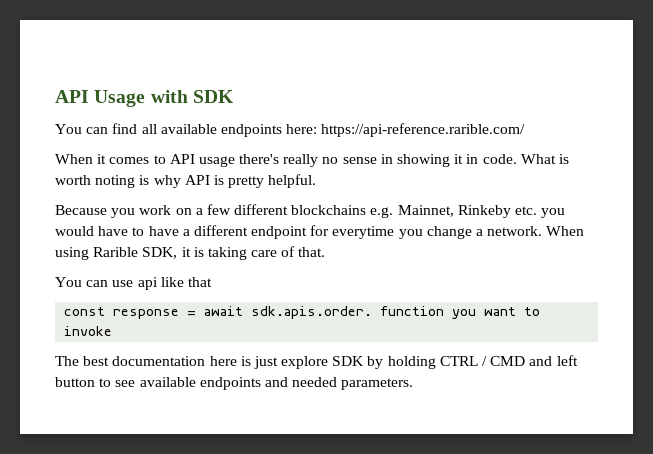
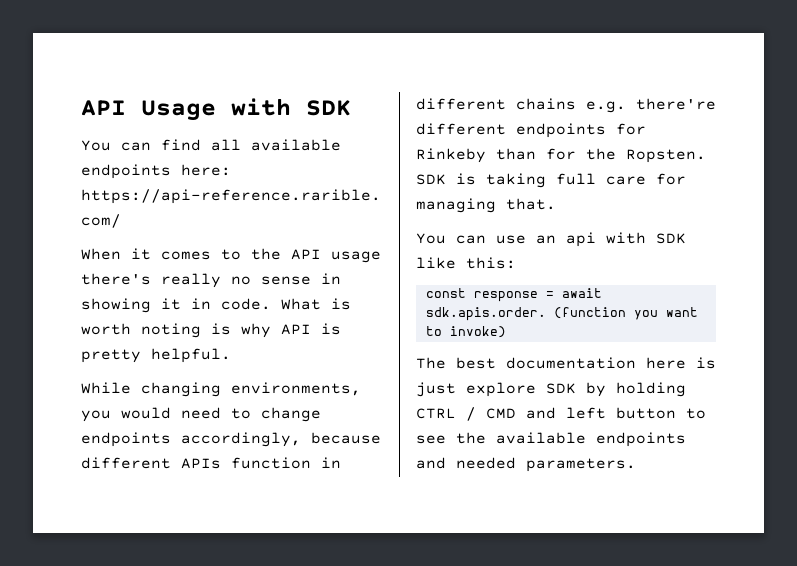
- When it comes to API usage there's really no sense in showing it in code.
+ When it comes to the API usage there's really no sense in showing it in code.
- Because you work on a few different blockchains e.g. Mainnet, Rinkeby etc. you would have to have a different endpoint for everytime you change a network. When using Rarible SDK, it is taking care of that.
- You can use api like that
+ While changing environments, you would need to change endpoints accordingly, because different APIs function in different chains e.g. there're different endpoints for Rinkeby than for the Ropsten. SDK is taking full care for managing that.
+ You can use an api with SDK like this:
- const response = await sdk.apis.order. function you want to invoke
+ const response = await sdk.apis.order. (function you want to invoke)
- The best documentation here is just explore SDK by holding CTRL / CMD and left button to see available endpoints and needed parameters.
+ The best documentation here is just explore SDK by holding CTRL / CMD and left button to see the available endpoints and needed parameters.

